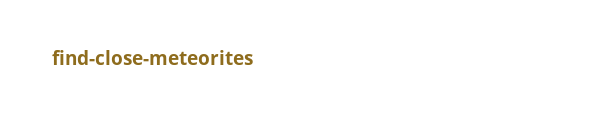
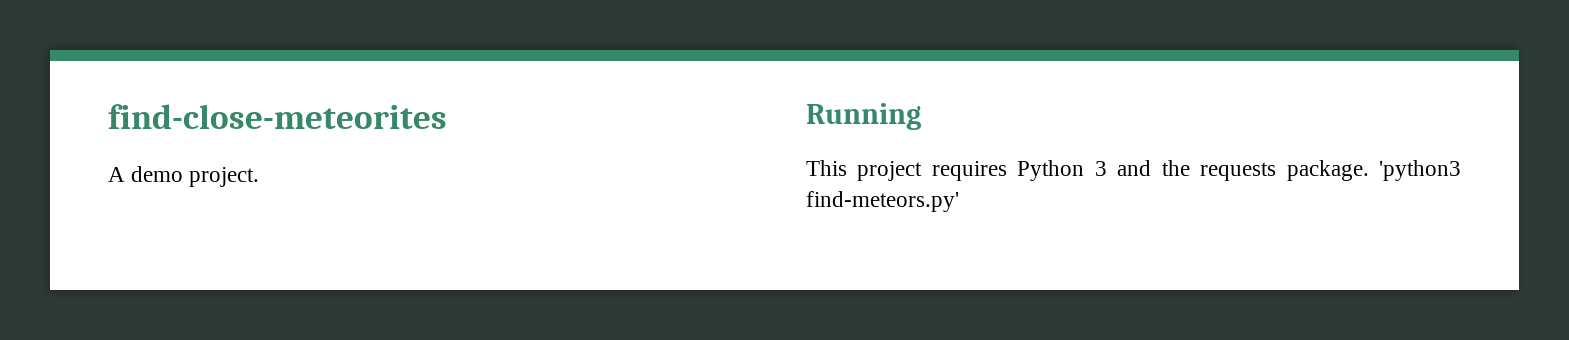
+ A demo project.
+ Running
+ This project requires Python 3 and the requests package. 'python3 find-meteors.py'

